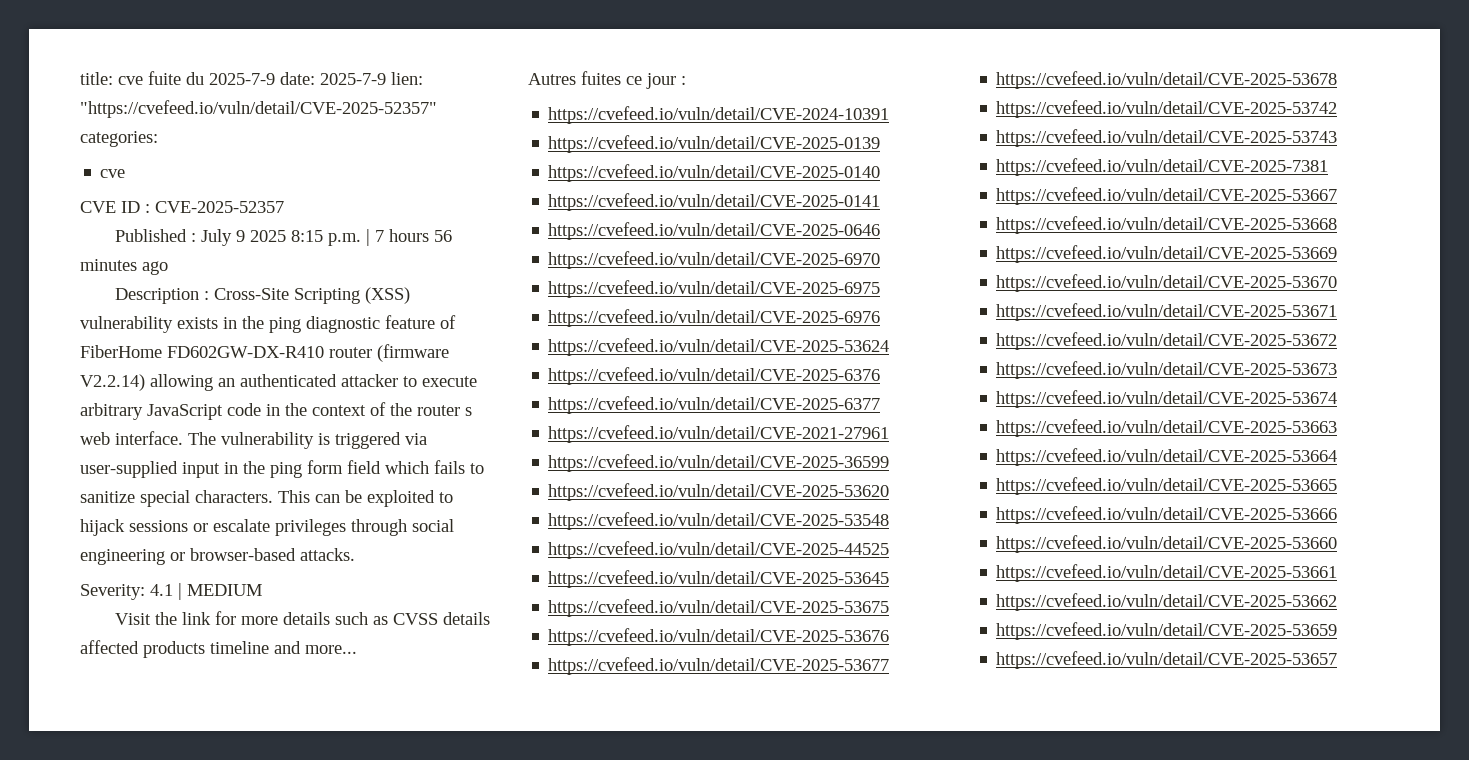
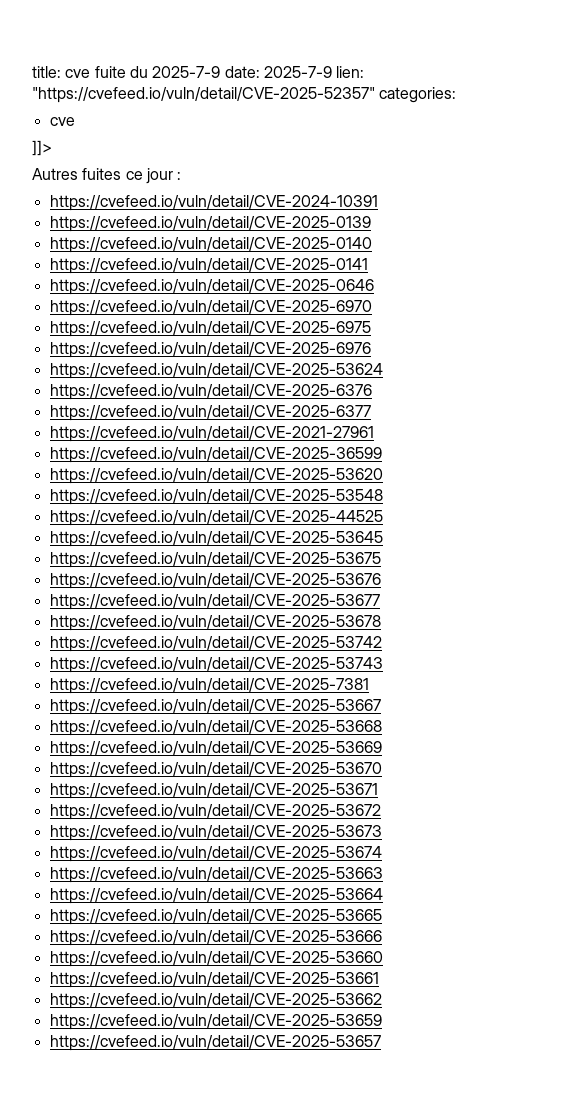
- CVE ID : CVE-2025-52357
- Published : July 9 2025 8:15 p.m. | 7 hours 56 minutes ago
- Description : Cross-Site Scripting (XSS) vulnerability exists in the ping diagnostic feature of FiberHome FD602GW-DX-R410 router (firmware V2.2.14) allowing an authenticated attacker to execute arbitrary JavaScript code in the context of the router s web interface. The vulnerability is triggered via user-supplied input in the ping form field which fails to sanitize special characters. This can be exploited to hijack sessions or escalate privileges through social engineering or browser-based attacks.
- Severity: 4.1 | MEDIUM
- Visit the link for more details such as CVSS details affected products timeline and more...
+ ]]>

